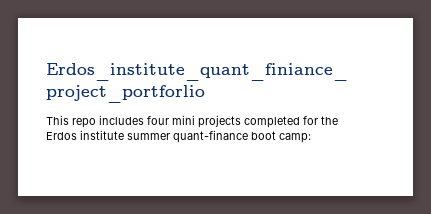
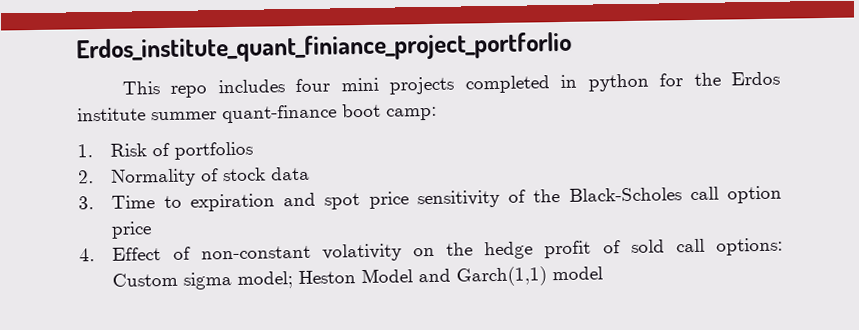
- This repo includes four mini projects completed for the Erdos institute summer quant-finance boot camp:
+ This repo includes four mini projects completed in python for the Erdos institute summer quant-finance boot camp:
+ 1. Risk of portfolios
+ 2. Normality of stock data
+ 3. Time to expiration and spot price sensitivity of the Black-Scholes call option price
+ 4. Effect of non-constant volativity on the hedge profit of sold call options: Custom sigma model; Heston Model and Garch(1,1) model

